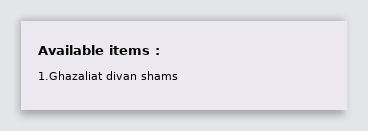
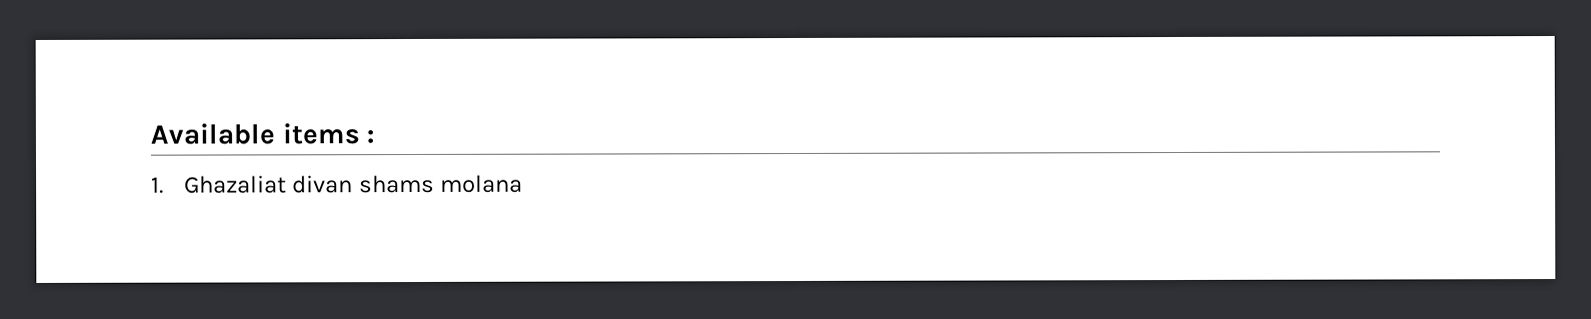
- 1.Ghazaliat divan shams
+ 1. Ghazaliat divan shams molana

